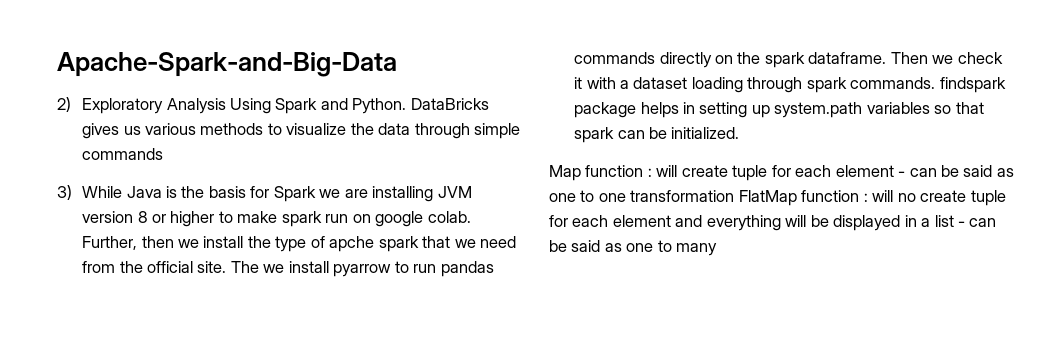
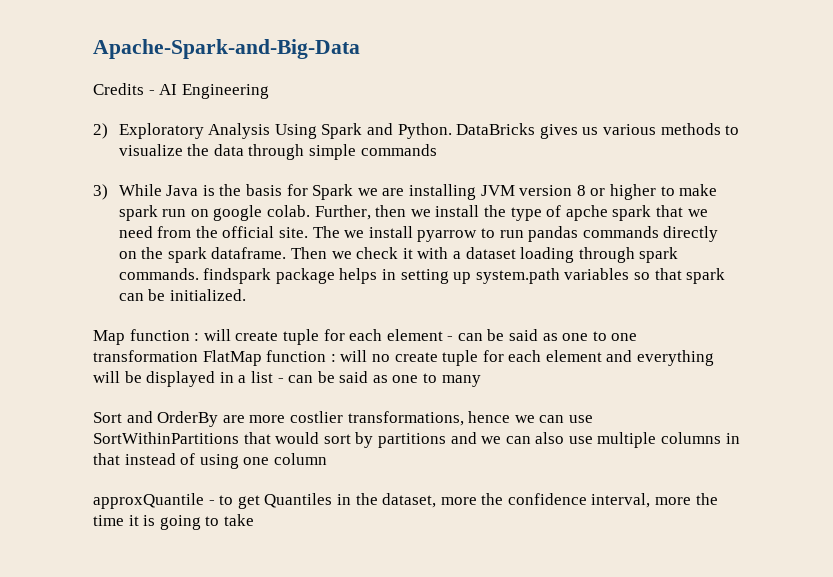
+ Credits - AI Engineering
+ Sort and OrderBy are more costlier transformations, hence we can use SortWithinPartitions that would sort by partitions and we can also use multiple columns in that instead of using one column
+ approxQuantile - to get Quantiles in the dataset, more the confidence interval, more the time it is going to take

